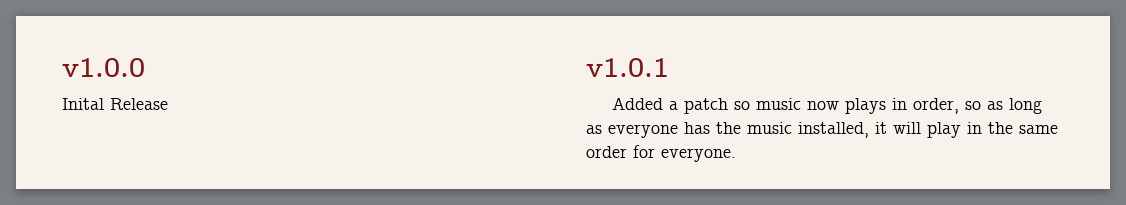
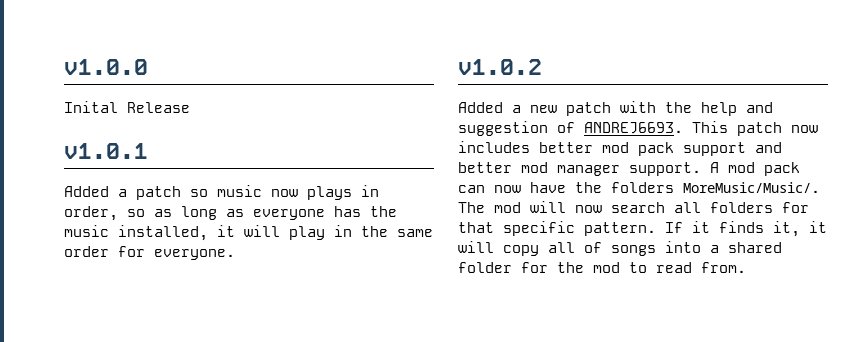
+ v1.0.2
+ Added a new patch with the help and suggestion of ANDREJ6693. This patch now includes better mod pack support and better mod manager support. A mod pack can now have the folders MoreMusic/Music/. The mod will now search all folders for that specific pattern. If it finds it, it will copy all of songs into a shared folder for the mod to read from.

